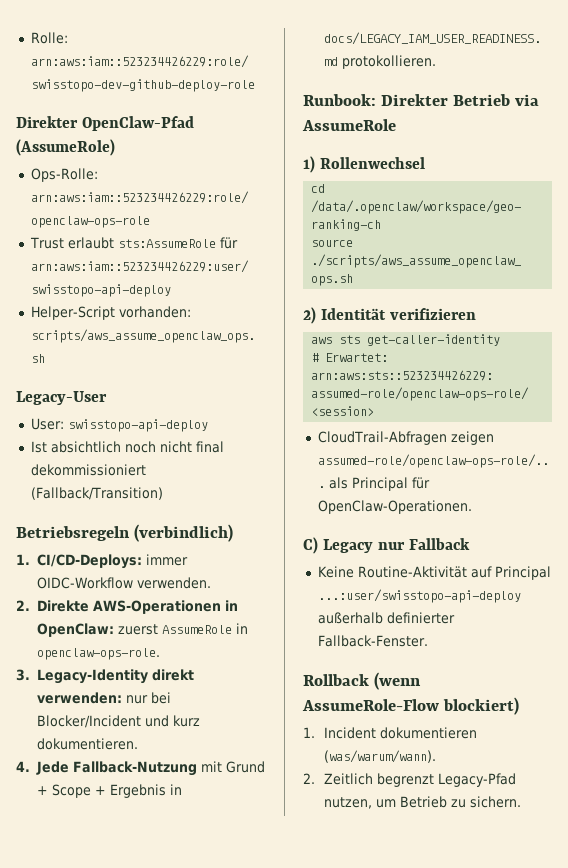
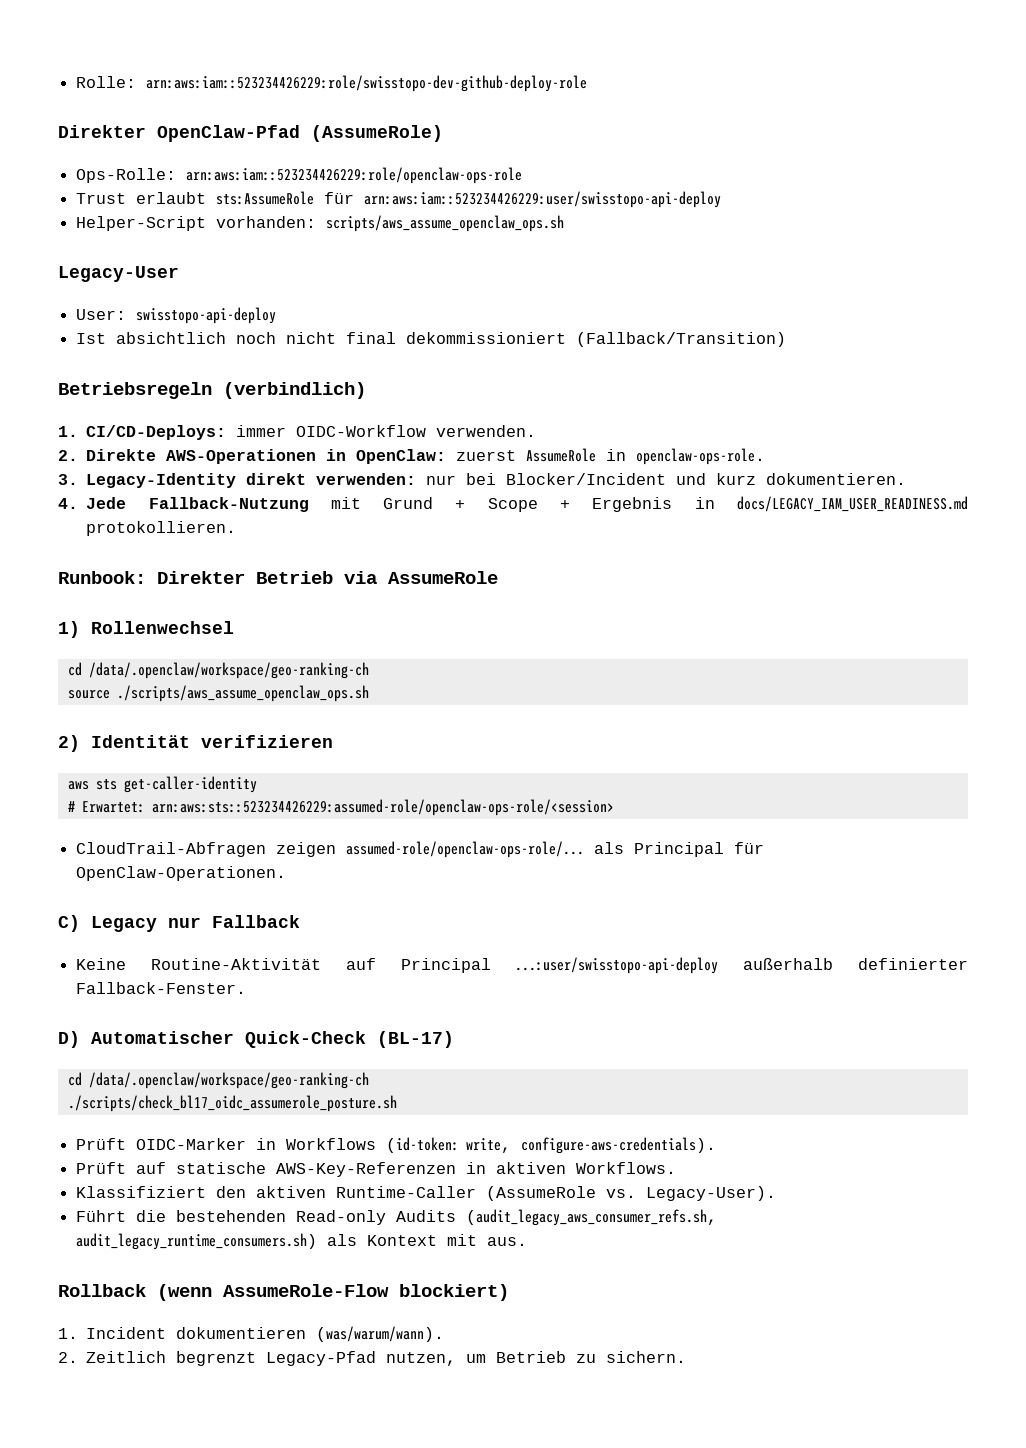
+ D) Automatischer Quick-Check (BL-17)
+ cd /data/.openclaw/workspace/geo-ranking-ch
+ ./scripts/check_bl17_oidc_assumerole_posture.sh
+ Prüft OIDC-Marker in Workflows (id-token: write, configure-aws-credentials).
+ Prüft auf statische AWS-Key-Referenzen in aktiven Workflows.
+ Klassifiziert den aktiven Runtime-Caller (AssumeRole vs. Legacy-User).
+ Führt die bestehenden Read-only Audits (audit_legacy_aws_consumer_refs.sh, audit_legacy_runtime_consumers.sh) als Kontext mit aus.

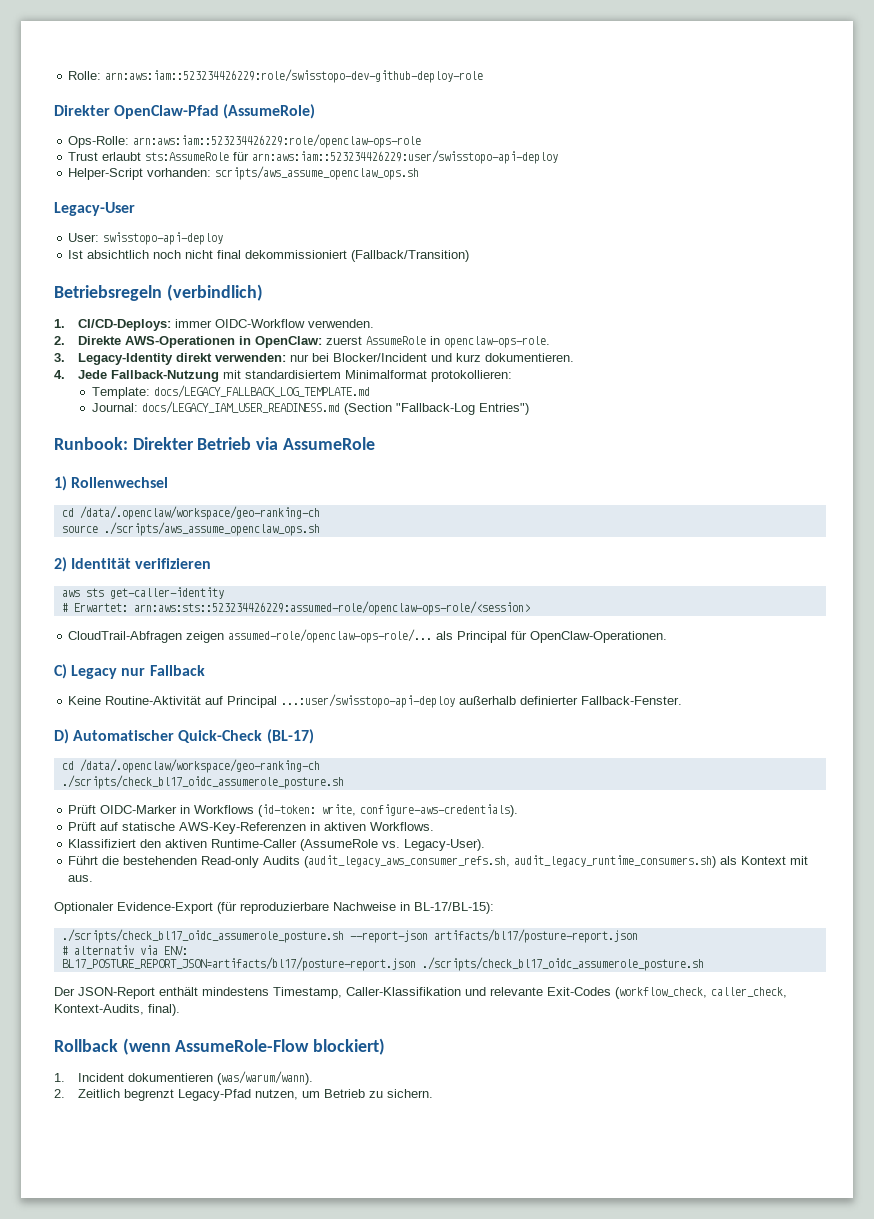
- 4. Jede Fallback-Nutzung mit Grund + Scope + Ergebnis in docs/LEGACY_IAM_USER_READINESS.md protokollieren.
+ 4. Jede Fallback-Nutzung mit standardisiertem Minimalformat protokollieren:
+ Template: docs/LEGACY_FALLBACK_LOG_TEMPLATE.md
+ Journal: docs/LEGACY_IAM_USER_READINESS.md (Section "Fallback-Log Entries")
+ Optionaler Evidence-Export (für reproduzierbare Nachweise in BL-17/BL-15):
+ ./scripts/check_bl17_oidc_assumerole_posture.sh --report-json artifacts/bl17/posture-report.json
+ # alternativ via ENV:
+ BL17_POSTURE_REPORT_JSON=artifacts/bl17/posture-report.json ./scripts/check_bl17_oidc_assumerole_posture.sh
+ Der JSON-Report enthält mindestens Timestamp, Caller-Klassifikation und relevante Exit-Codes (workflow_check, caller_check, Kontext-Audits, final).

